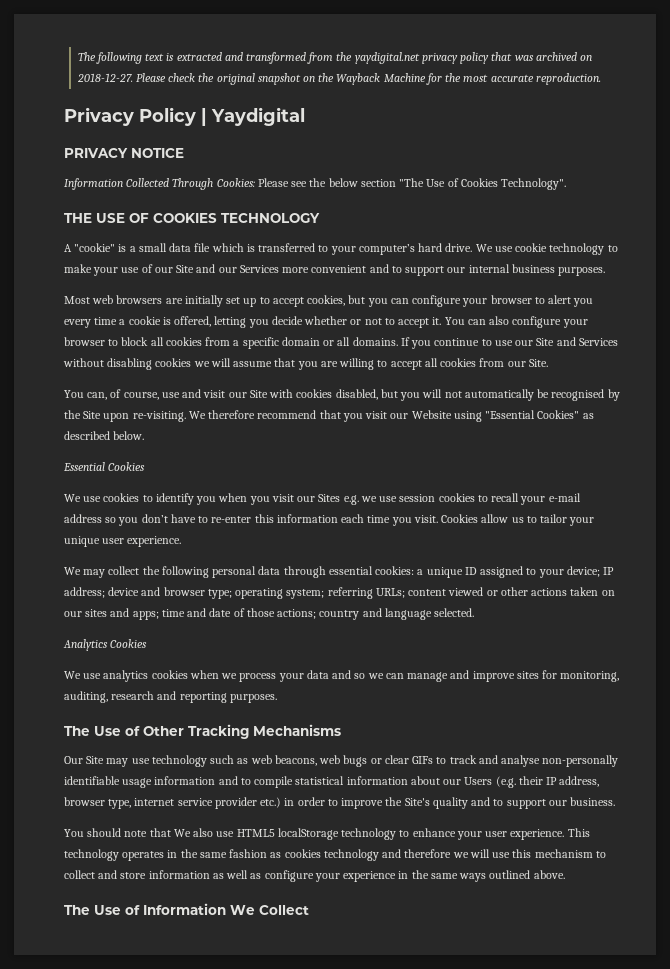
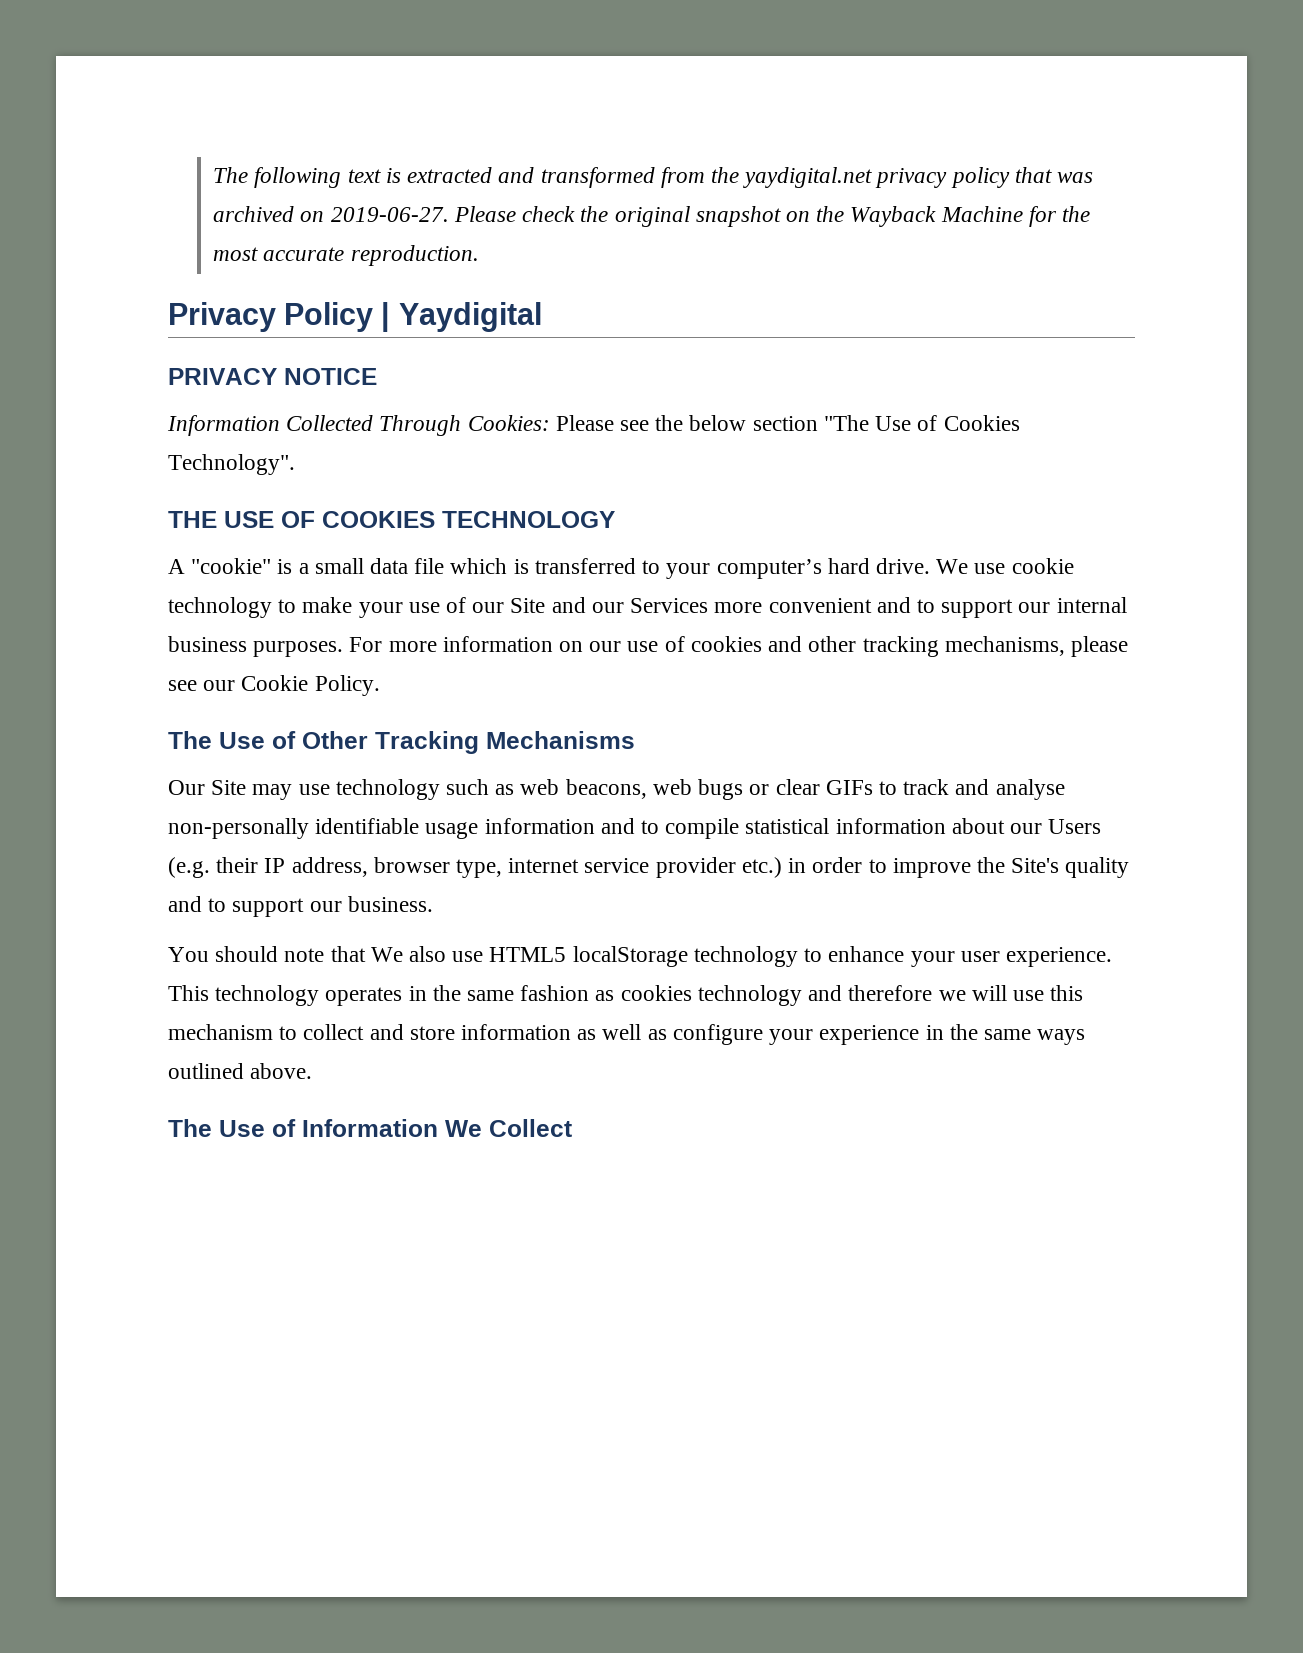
- The following text is extracted and transformed from the yaydigital.net privacy policy that was archived on 2018-12-27.
+ The following text is extracted and transformed from the yaydigital.net privacy policy that was archived on 2019-06-27.
- We use cookie technology to make your use of our Site and our Services more convenient and to support our internal business purposes.
- Most web browsers are initially set up to accept cookies, but you can configure your browser to alert you every time a cookie is offered, letting you decide whether or not to accept it. You can also configure your browser to block all cookies from a specific domain or all domains. If you continue to use our Site and Services without disabling cookies we will assume that you are willing to accept all cookies from our Site.
- You can, of course, use and visit our Site with cookies disabled, but you will not automatically be recognised by the Site upon re-visiting. We therefore recommend that you visit our Website using "Essential Cookies" as described below.
- Essential Cookies
- We use cookies to identify you when you visit our Sites e.g. we use session cookies to recall your e-mail address so you don’t have to re-enter this information each time you visit. Cookies allow us to tailor your unique user experience.
- We may collect the following personal data through essential cookies: a unique ID assigned to your device; IP address; device and browser type; operating system; referring URLs; content viewed or other actions taken on our sites and apps; time and date of those actions; country and language selected.
- Analytics Cookies
- We use analytics cookies when we process your data and so we can manage and improve sites for monitoring, auditing, research and reporting purposes.
+ We use cookie technology to make your use of our Site and our Services more convenient and to support our internal business purposes. For more information on our use of cookies and other tracking mechanisms, please see our Cookie Policy.

